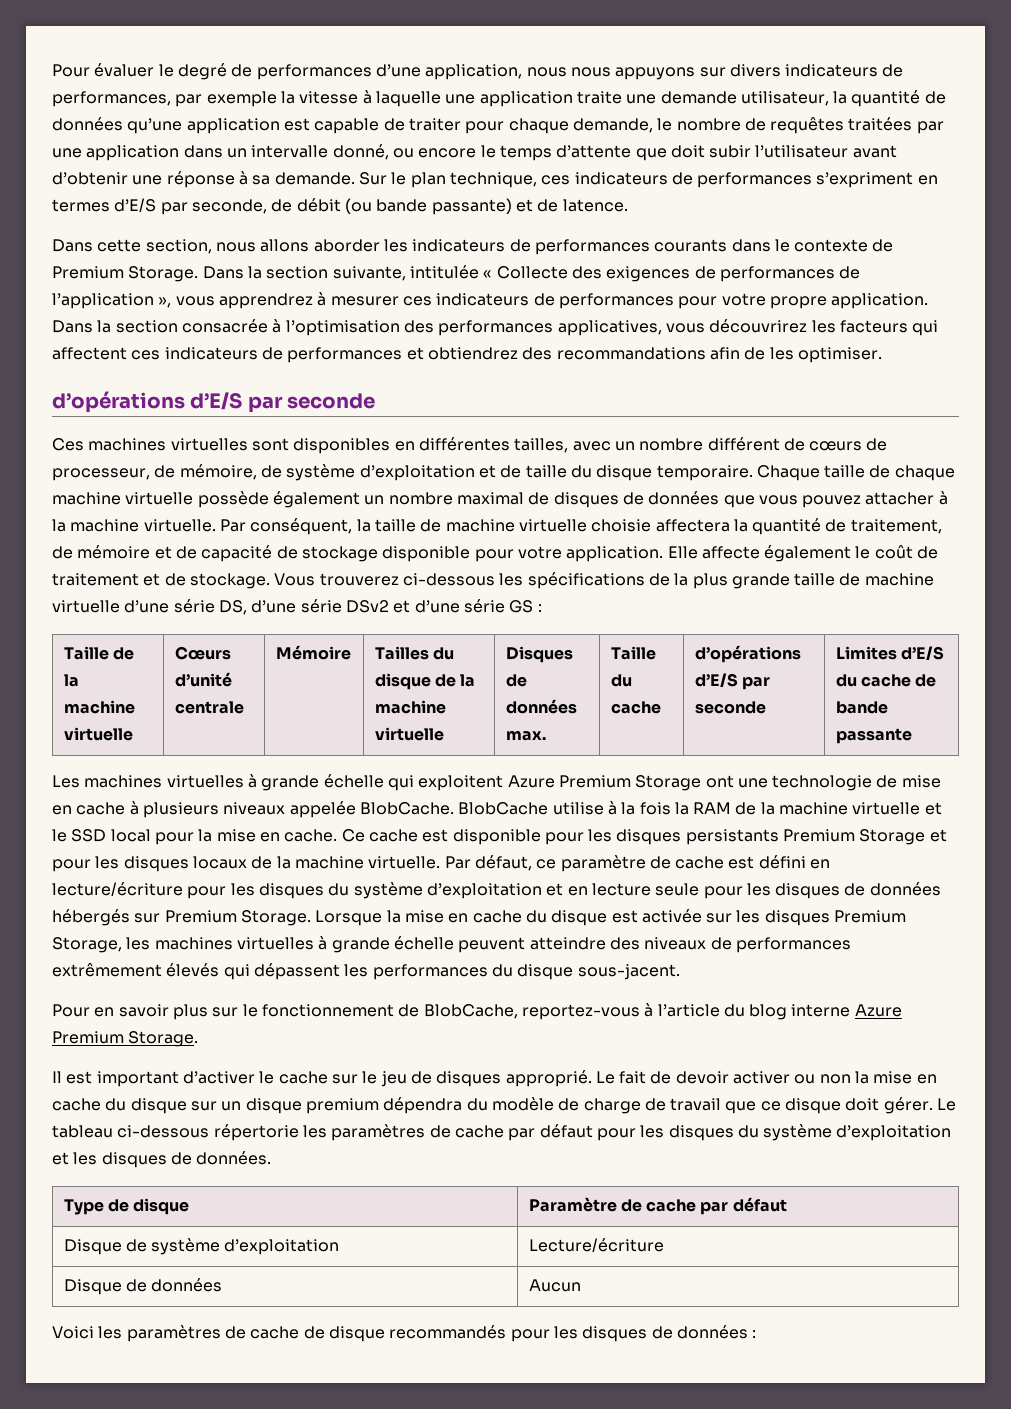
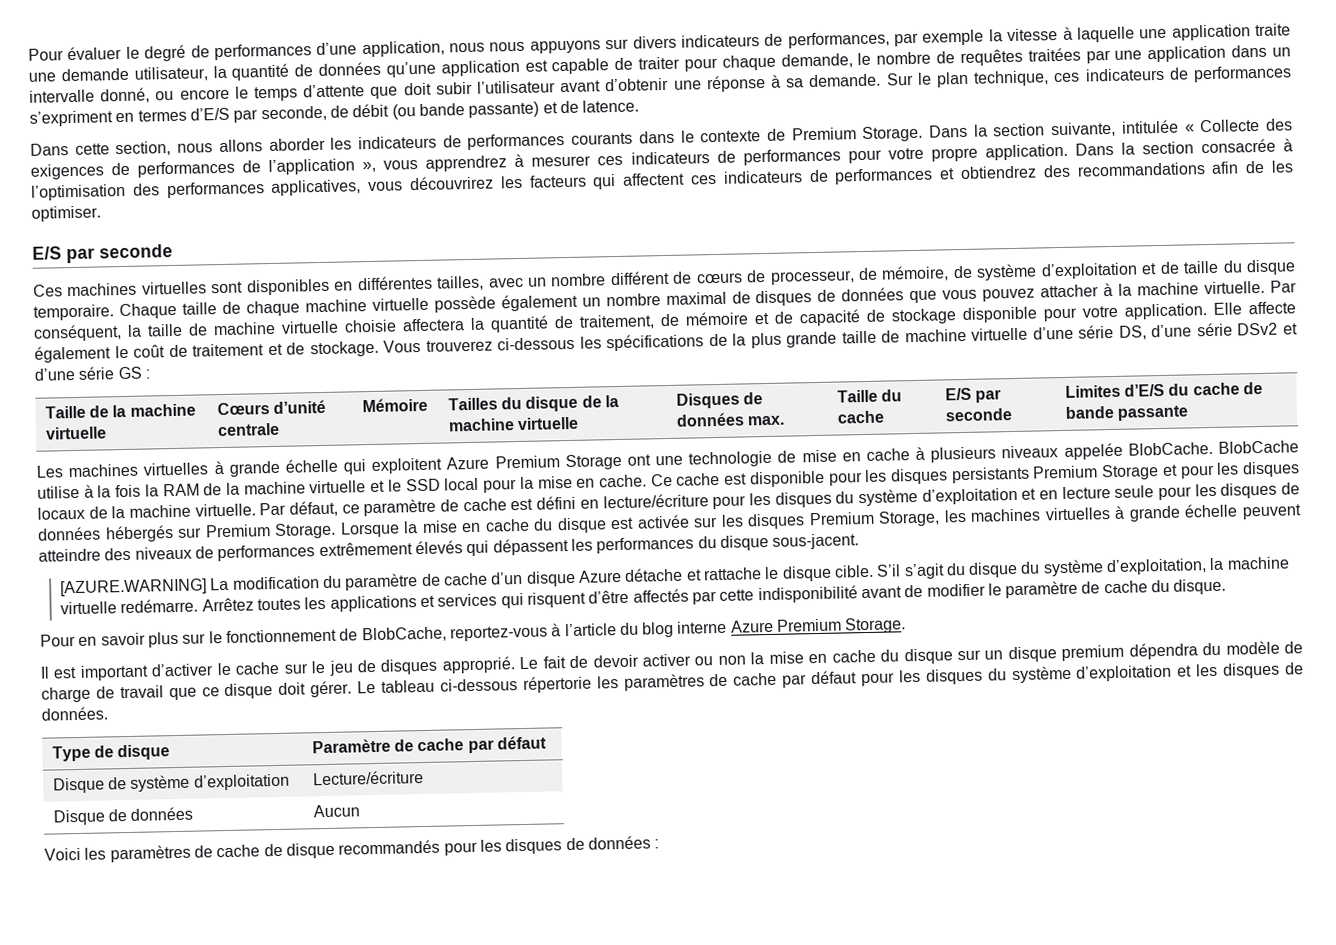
  Dans la section consacrée à l’optimisation des performances applicatives, vous découvrirez les facteurs qui affectent ces indicateurs de performances et obtiendrez des recommandations afin de les optimiser.
- d’opérations d’E/S par seconde
+ E/S par seconde
- Taille de la machine virtuelle | Cœurs d’unité centrale | Mémoire | Tailles du disque de la machine virtuelle | Disques de données max. | Taille du cache | d’opérations d’E/S par seconde | Limites d’E/S du cache de bande passante
+ Taille de la machine virtuelle | Cœurs d’unité centrale | Mémoire | Tailles du disque de la machine virtuelle | Disques de données max. | Taille du cache | E/S par seconde | Limites d’E/S du cache de bande passante
+ [AZURE.WARNING] La modification du paramètre de cache d’un disque Azure détache et rattache le disque cible. S’il s’agit du disque du système d’exploitation, la machine virtuelle redémarre. Arrêtez toutes les applications et services qui risquent d’être affectés par cette indisponibilité avant de modifier le paramètre de cache du disque.

